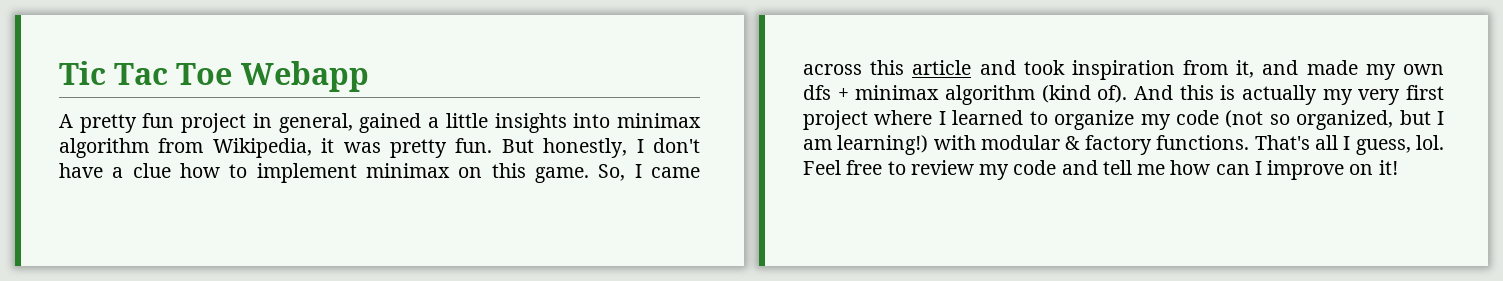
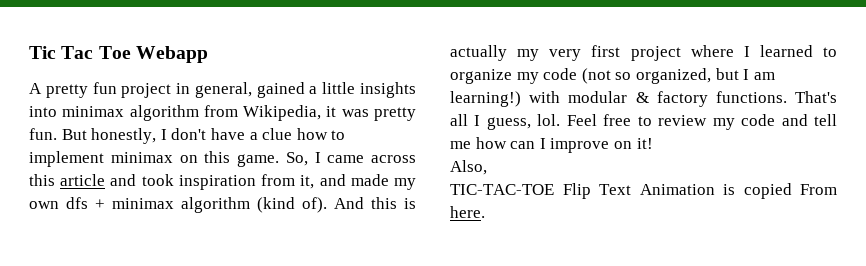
+ Also,
+ TIC-TAC-TOE Flip Text Animation is copied From here.

